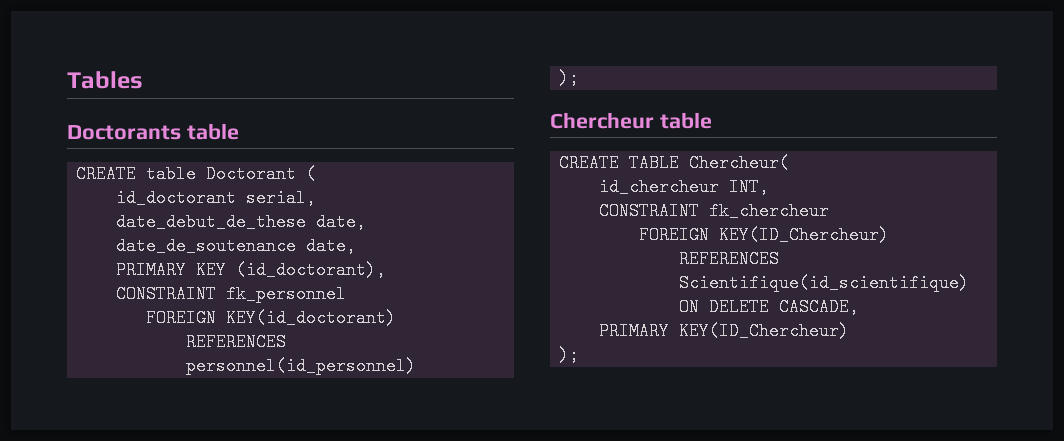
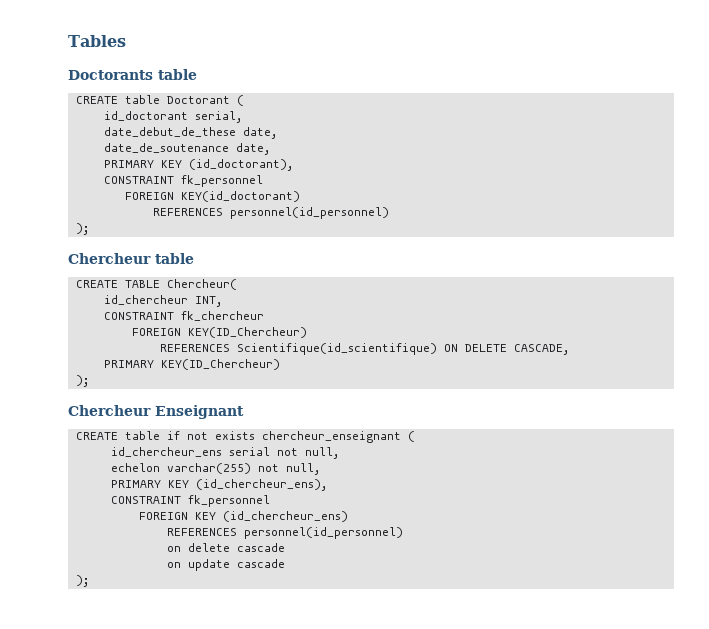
+ Chercheur Enseignant
+ CREATE table if not exists chercheur_enseignant (
+ id_chercheur_ens serial not null,
+ echelon varchar(255) not null,
+ PRIMARY KEY (id_chercheur_ens),
+ CONSTRAINT fk_personnel
+ FOREIGN KEY (id_chercheur_ens)
+ REFERENCES personnel(id_personnel)
+ on delete cascade
+ on update cascade
+ );

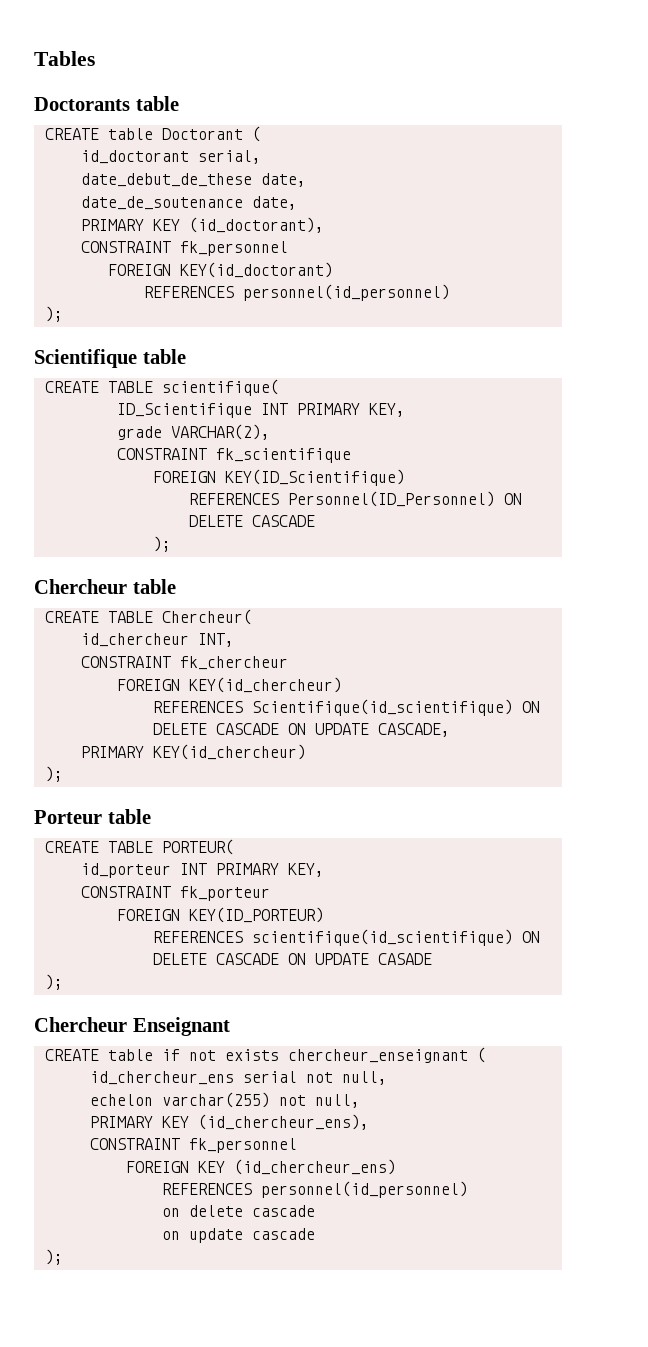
+ Scientifique table
+ CREATE TABLE scientifique(
+ ID_Scientifique INT PRIMARY KEY,
+ grade VARCHAR(2),
+ CONSTRAINT fk_scientifique
+ FOREIGN KEY(ID_Scientifique)
+ REFERENCES Personnel(ID_Personnel) ON DELETE CASCADE
+ );
- FOREIGN KEY(ID_Chercheur)
+ FOREIGN KEY(id_chercheur)
- REFERENCES Scientifique(id_scientifique) ON DELETE CASCADE,
+ REFERENCES Scientifique(id_scientifique) ON DELETE CASCADE ON UPDATE CASCADE,
- PRIMARY KEY(ID_Chercheur)
+ PRIMARY KEY(id_chercheur)
+ );
+ Porteur table
+ CREATE TABLE PORTEUR(
+ id_porteur INT PRIMARY KEY,
+ CONSTRAINT fk_porteur
+ FOREIGN KEY(ID_PORTEUR)
+ REFERENCES scientifique(id_scientifique) ON DELETE CASCADE ON UPDATE CASADE

